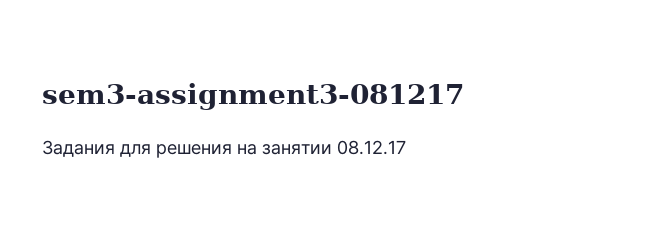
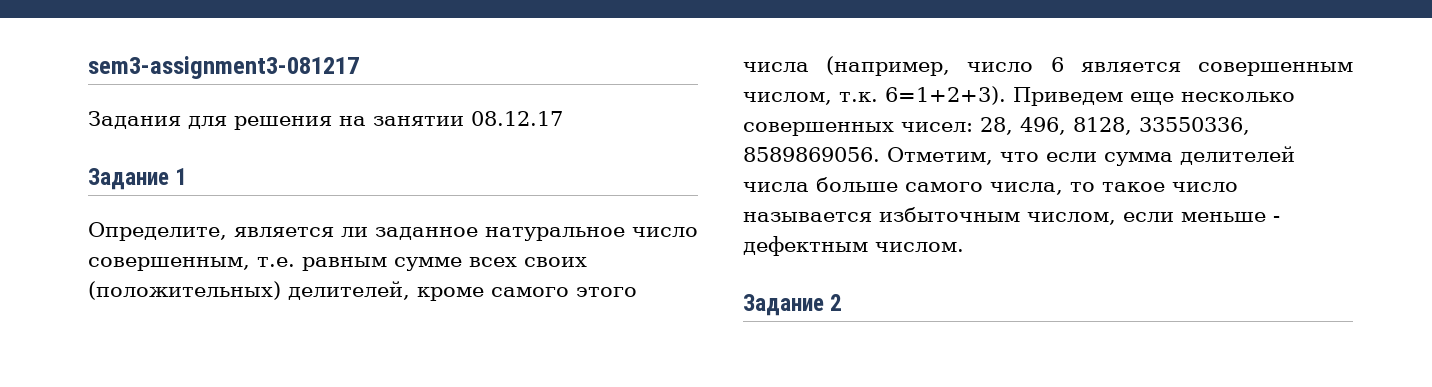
+ Задание 1
+ Определите, является ли заданное натуральное число совершенным, т.е. равным сумме всех своих (положительных) делителей, кроме самого этого числа (например, число 6 является совершенным числом, т.к. 6=1+2+3). Приведем еще несколько совершенных чисел: 28, 496, 8128, 33550336, 8589869056. Отметим, что если сумма делителей числа больше самого числа, то такое число называется избыточным числом, если меньше - дефектным числом.
+ Задание 2

